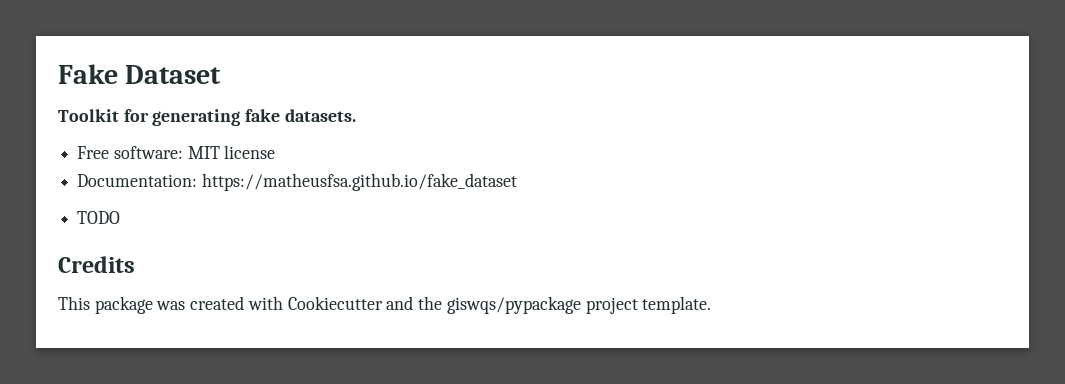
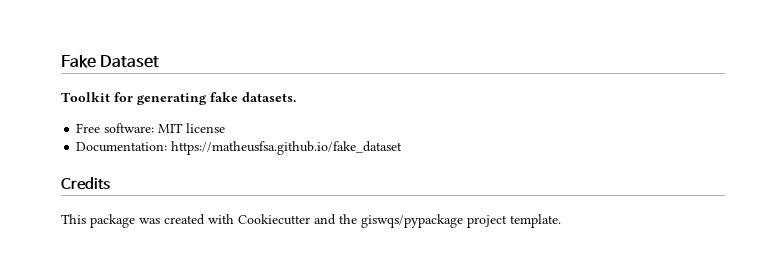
- TODO

